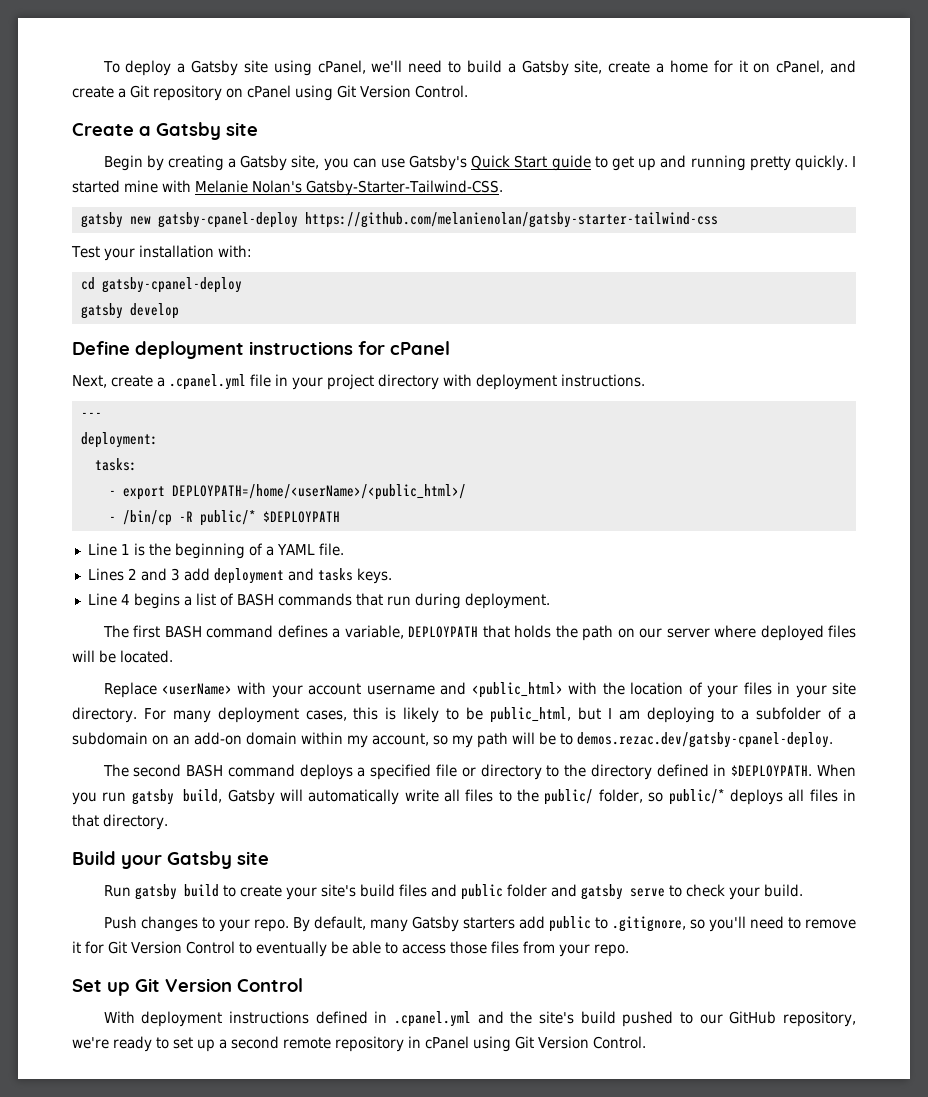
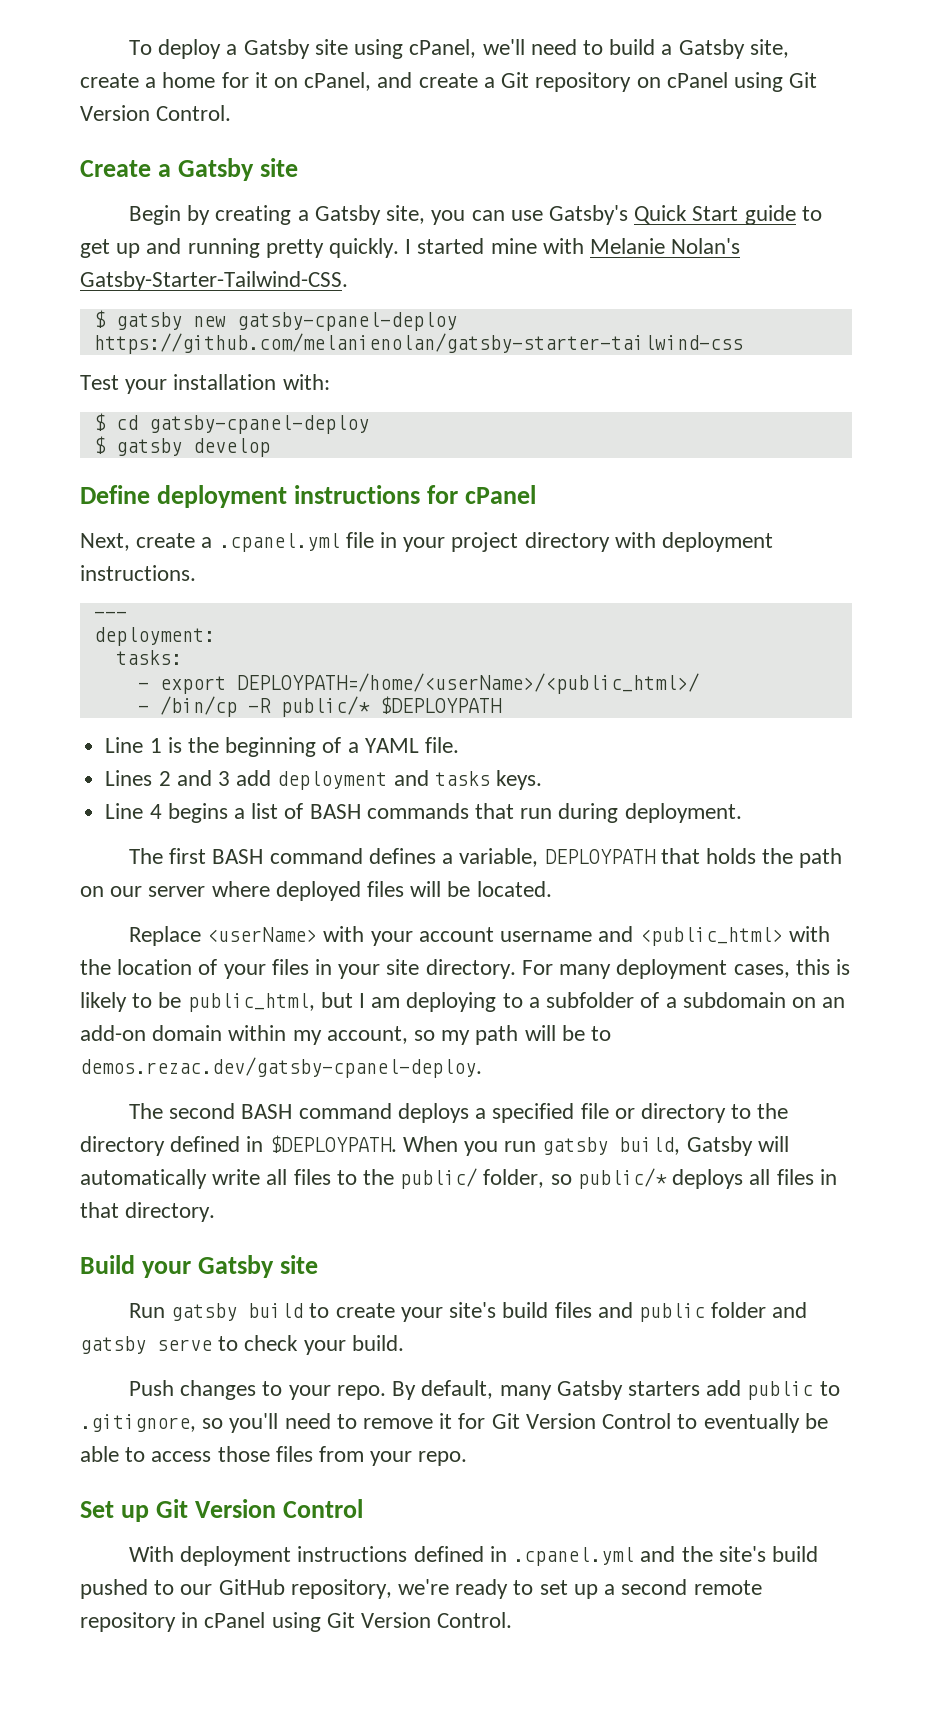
- gatsby new gatsby-cpanel-deploy https://github.com/melanienolan/gatsby-starter-tailwind-css
+ $ gatsby new gatsby-cpanel-deploy https://github.com/melanienolan/gatsby-starter-tailwind-css
- cd gatsby-cpanel-deploy
+ $ cd gatsby-cpanel-deploy
- gatsby develop
+ $ gatsby develop

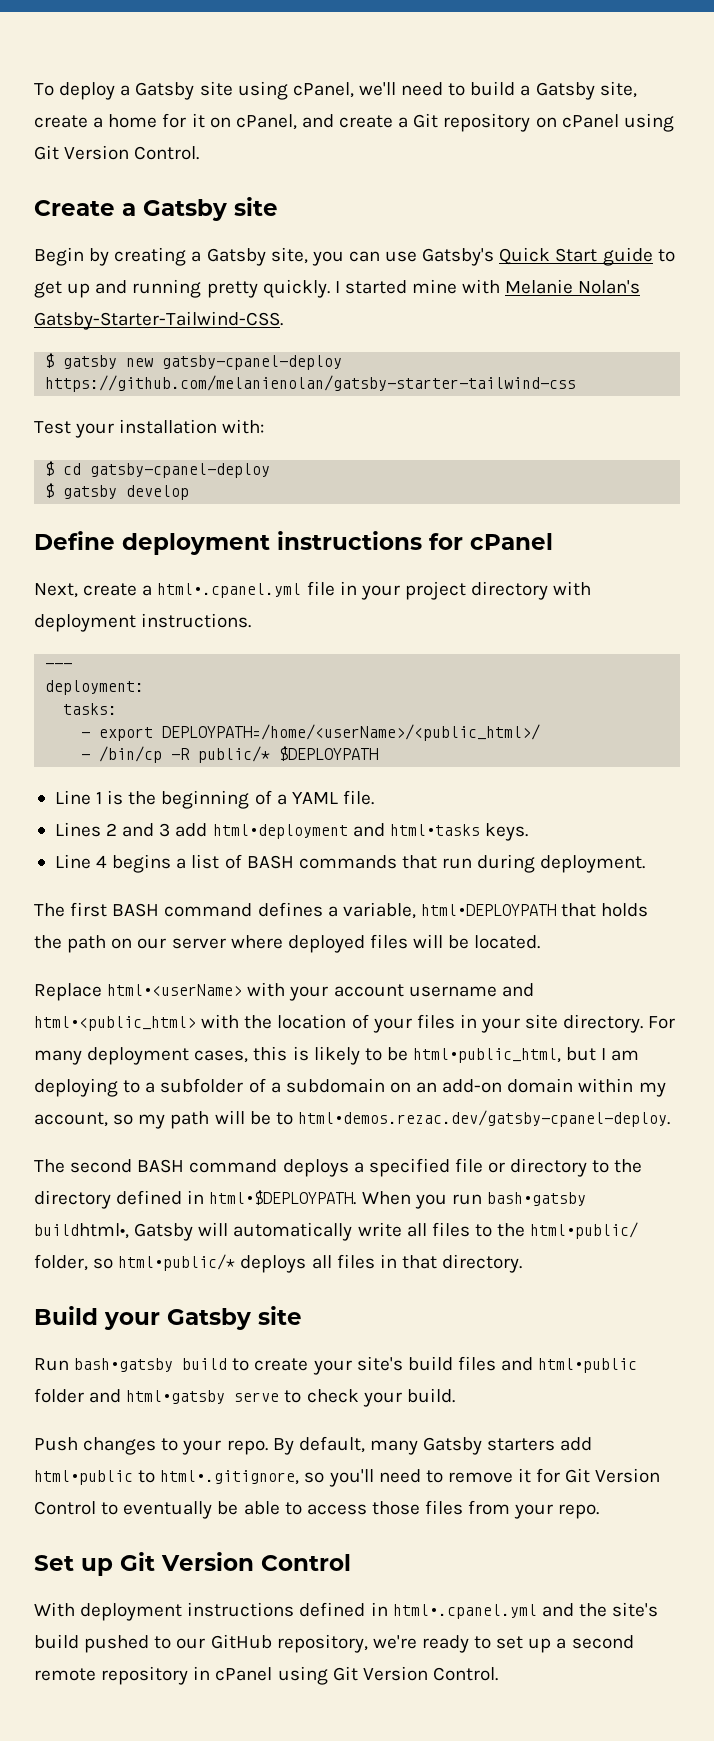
- Next, create a .cpanel.yml file in your project directory with deployment instructions.
+ Next, create a html•.cpanel.yml file in your project directory with deployment instructions.
- Lines 2 and 3 add deployment and tasks keys.
+ Lines 2 and 3 add html•deployment and html•tasks keys.
- The first BASH command defines a variable, DEPLOYPATH that holds the path on our server where deployed files will be located.
+ The first BASH command defines a variable, html•DEPLOYPATH that holds the path on our server where deployed files will be located.
- Replace <userName> with your account username and <public_html> with the location of your files in your site directory.
+ Replace html•<userName> with your account username and html•<public_html> with the location of your files in your site directory.
- For many deployment cases, this is likely to be public_html, but I am deploying to a subfolder of a subdomain on an add-on domain within my account, so my path will be to demos.rezac.dev/gatsby-cpanel-deploy.
+ For many deployment cases, this is likely to be html•public_html, but I am deploying to a subfolder of a subdomain on an add-on domain within my account, so my path will be to html•demos.rezac.dev/gatsby-cpanel-deploy.
- The second BASH command deploys a specified file or directory to the directory defined in $DEPLOYPATH.
+ The second BASH command deploys a specified file or directory to the directory defined in html•$DEPLOYPATH.
- When you run gatsby build, Gatsby will automatically write all files to the public/ folder, so public/* deploys all files in that directory.
+ When you run bash•gatsby buildhtml•, Gatsby will automatically write all files to the html•public/ folder, so html•public/* deploys all files in that directory.
- Run gatsby build to create your site's build files and public folder and gatsby serve to check your build.
+ Run bash•gatsby build to create your site's build files and html•public folder and html•gatsby serve to check your build.
- By default, many Gatsby starters add public to .gitignore, so you'll need to remove it for Git Version Control to eventually be able to access those files from your repo.
+ By default, many Gatsby starters add html•public to html•.gitignore, so you'll need to remove it for Git Version Control to eventually be able to access those files from your repo.
- With deployment instructions defined in .cpanel.yml and the site's build pushed to our GitHub repository, we're ready to set up a second remote repository in cPanel using Git Version Control.
+ With deployment instructions defined in html•.cpanel.yml and the site's build pushed to our GitHub repository, we're ready to set up a second remote repository in cPanel using Git Version Control.

